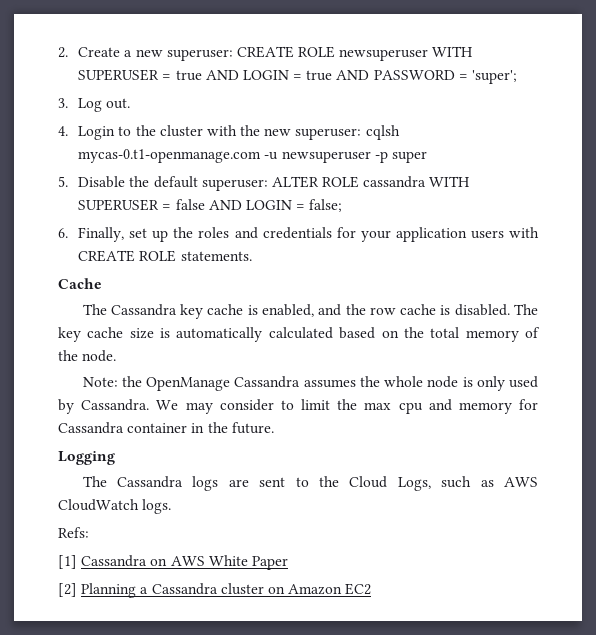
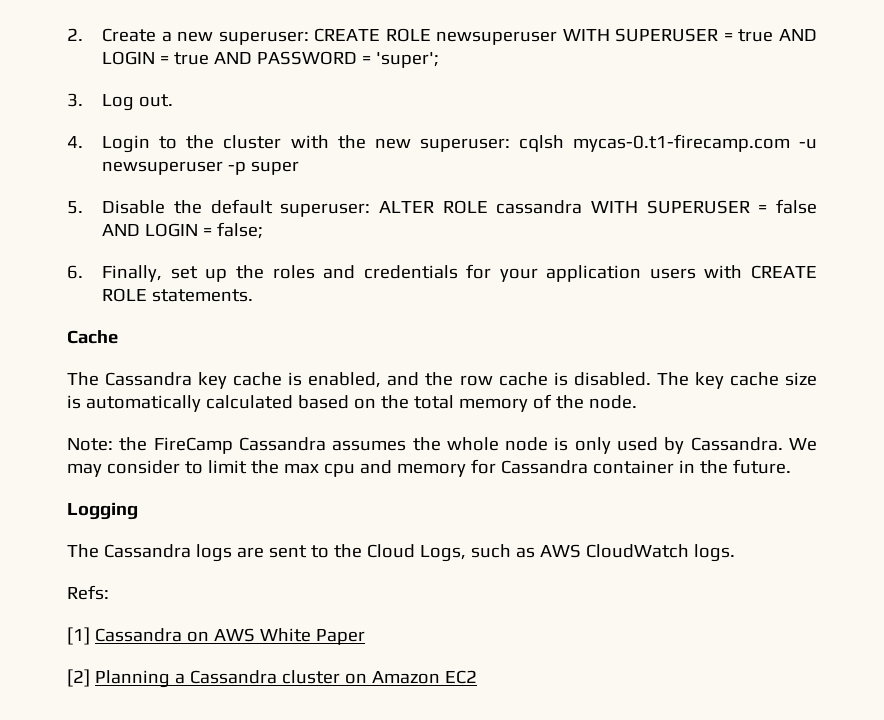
- 4. Login to the cluster with the new superuser: cqlsh mycas-0.t1-openmanage.com -u newsuperuser -p super
+ 4. Login to the cluster with the new superuser: cqlsh mycas-0.t1-firecamp.com -u newsuperuser -p super
- Note: the OpenManage Cassandra assumes the whole node is only used by Cassandra.
+ Note: the FireCamp Cassandra assumes the whole node is only used by Cassandra.

